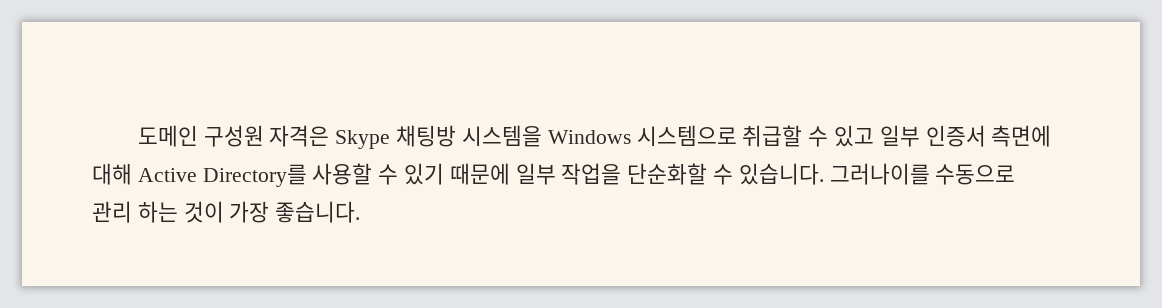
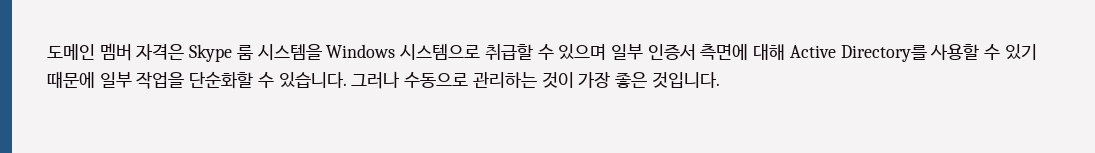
- 도메인 구성원 자격은 Skype 채팅방 시스템을 Windows 시스템으로 취급할 수 있고 일부 인증서 측면에 대해 Active Directory를 사용할 수 있기 때문에 일부 작업을 단순화할 수 있습니다.
+ 도메인 멤버 자격은 Skype 룸 시스템을 Windows 시스템으로 취급할 수 있으며 일부 인증서 측면에 대해 Active Directory를 사용할 수 있기 때문에 일부 작업을 단순화할 수 있습니다.
- 그러나이를 수동으로 관리 하는 것이 가장 좋습니다.
+ 그러나 수동으로 관리하는 것이 가장 좋은 것입니다.

